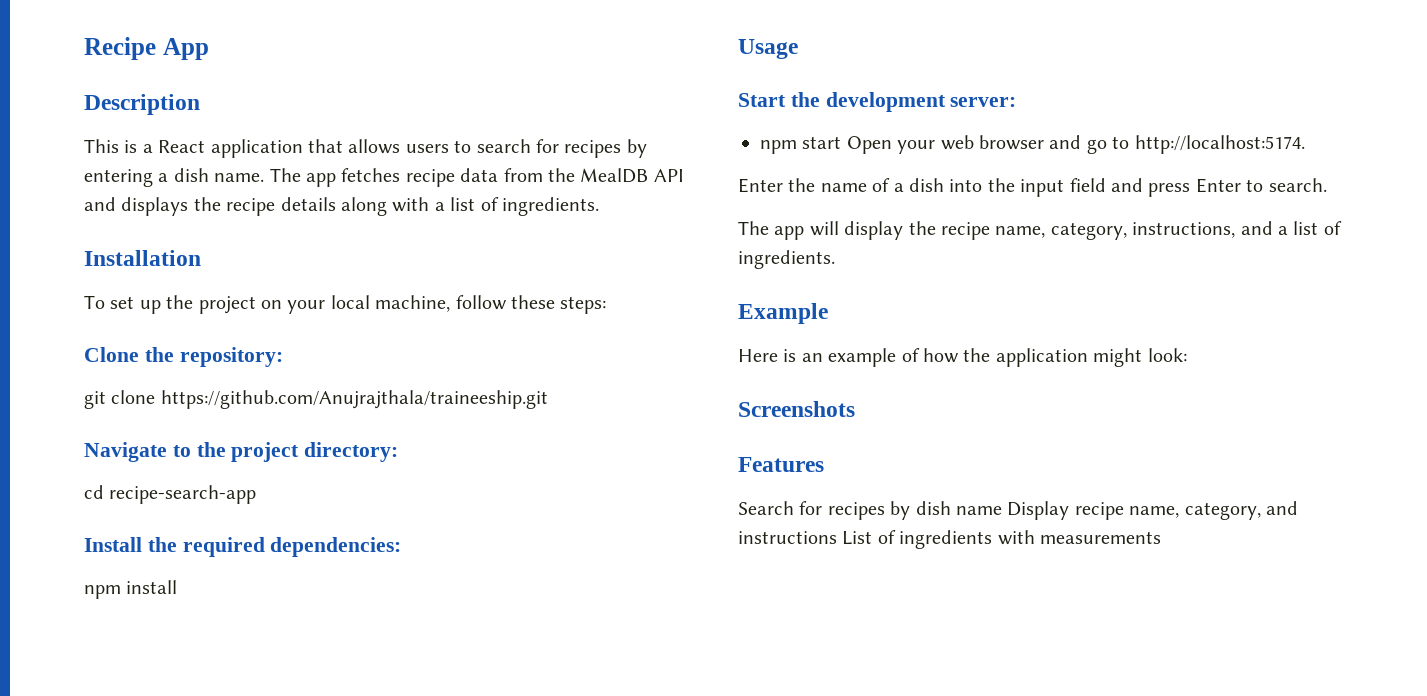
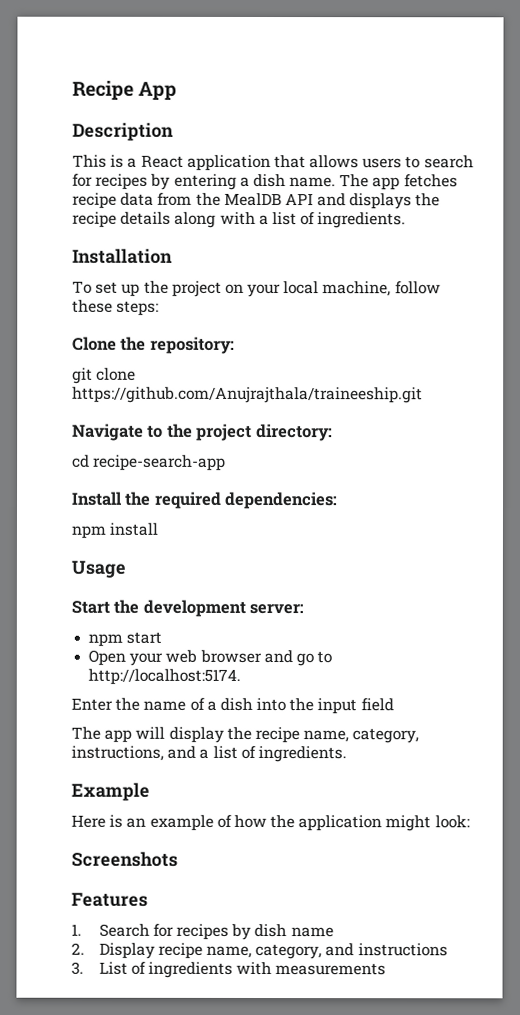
- npm start Open your web browser and go to http://localhost:5174.
+ npm start
+ Open your web browser and go to http://localhost:5174.
- Enter the name of a dish into the input field and press Enter to search.
+ Enter the name of a dish into the input field
- Search for recipes by dish name Display recipe name, category, and instructions List of ingredients with measurements
+ 1. Search for recipes by dish name
+ 2. Display recipe name, category, and instructions
+ 3. List of ingredients with measurements

